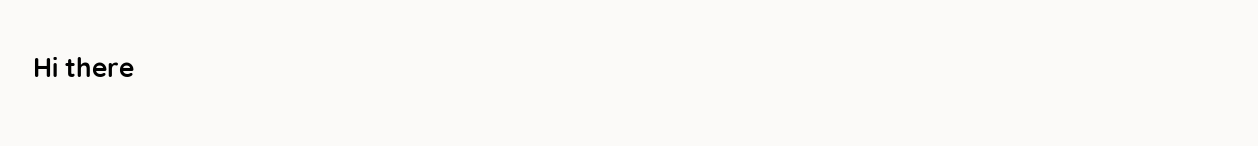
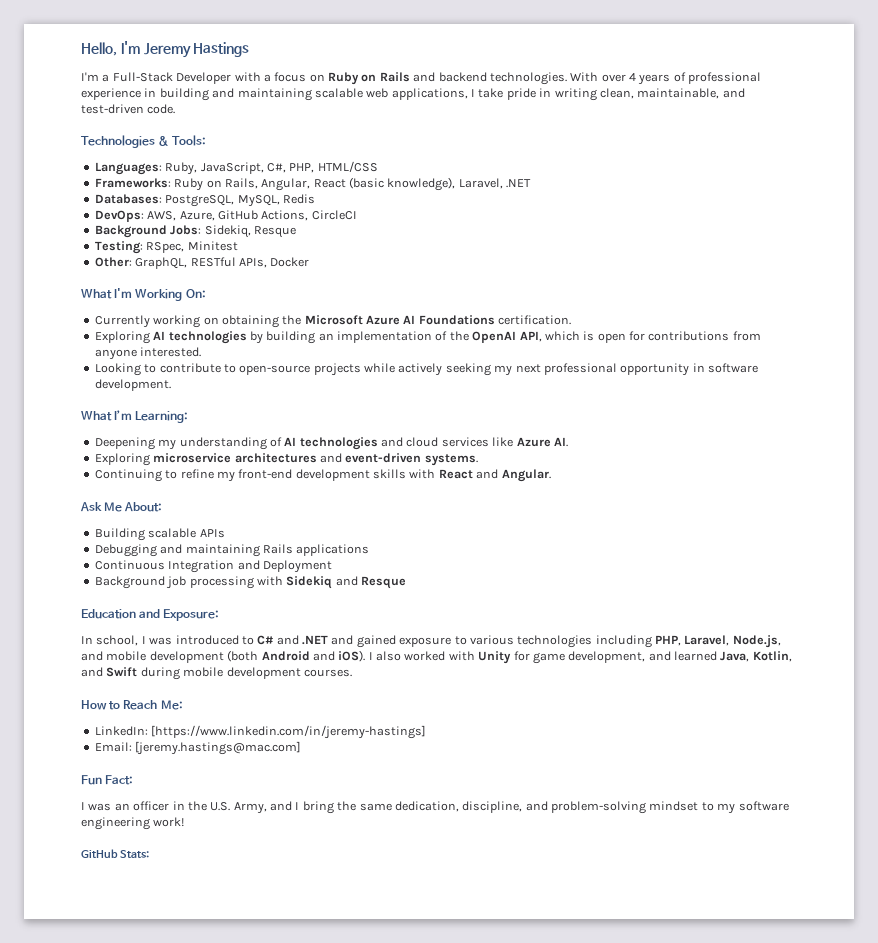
- Hi there
+ Hello, I'm Jeremy Hastings
+ I'm a Full-Stack Developer with a focus on Ruby on Rails and backend technologies. With over 4 years of professional experience in building and maintaining scalable web applications, I take pride in writing clean, maintainable, and test-driven code.
+ Technologies & Tools:
+ Languages: Ruby, JavaScript, C#, PHP, HTML/CSS
+ Frameworks: Ruby on Rails, Angular, React (basic knowledge), Laravel, .NET
+ Databases: PostgreSQL, MySQL, Redis
+ DevOps: AWS, Azure, GitHub Actions, CircleCI
+ Background Jobs: Sidekiq, Resque
+ Testing: RSpec, Minitest
+ Other: GraphQL, RESTful APIs, Docker
+ What I'm Working On:
+ Currently working on obtaining the Microsoft Azure AI Foundations certification.
+ Exploring AI technologies by building an implementation of the OpenAI API, which is open for contributions from anyone interested.
+ Looking to contribute to open-source projects while actively seeking my next professional opportunity in software development.
+ What I’m Learning:
+ Deepening my understanding of AI technologies and cloud services like Azure AI.
+ Exploring microservice architectures and event-driven systems.
+ Continuing to refine my front-end development skills with React and Angular.
+ Ask Me About:
+ Building scalable APIs
+ Debugging and maintaining Rails applications
+ Continuous Integration and Deployment
+ Background job processing with Sidekiq and Resque
+ Education and Exposure:
+ In school, I was introduced to C# and .NET and gained exposure to various technologies including PHP, Laravel, Node.js, and mobile development (both Android and iOS). I also worked with Unity for game development, and learned Java, Kotlin, and Swift during mobile development courses.
+ How to Reach Me:
+ LinkedIn: [https://www.linkedin.com/in/jeremy-hastings]
+ Email: [jeremy.hastings@mac.com]
+ Fun Fact:
+ I was an officer in the U.S. Army, and I bring the same dedication, discipline, and problem-solving mindset to my software engineering work!
+ GitHub Stats:

